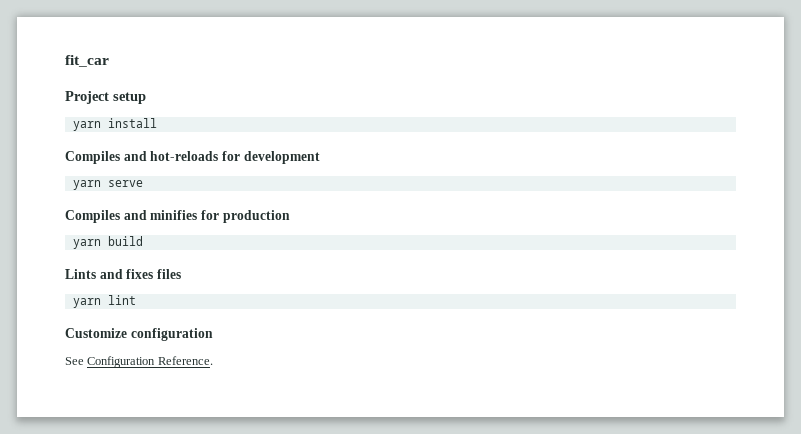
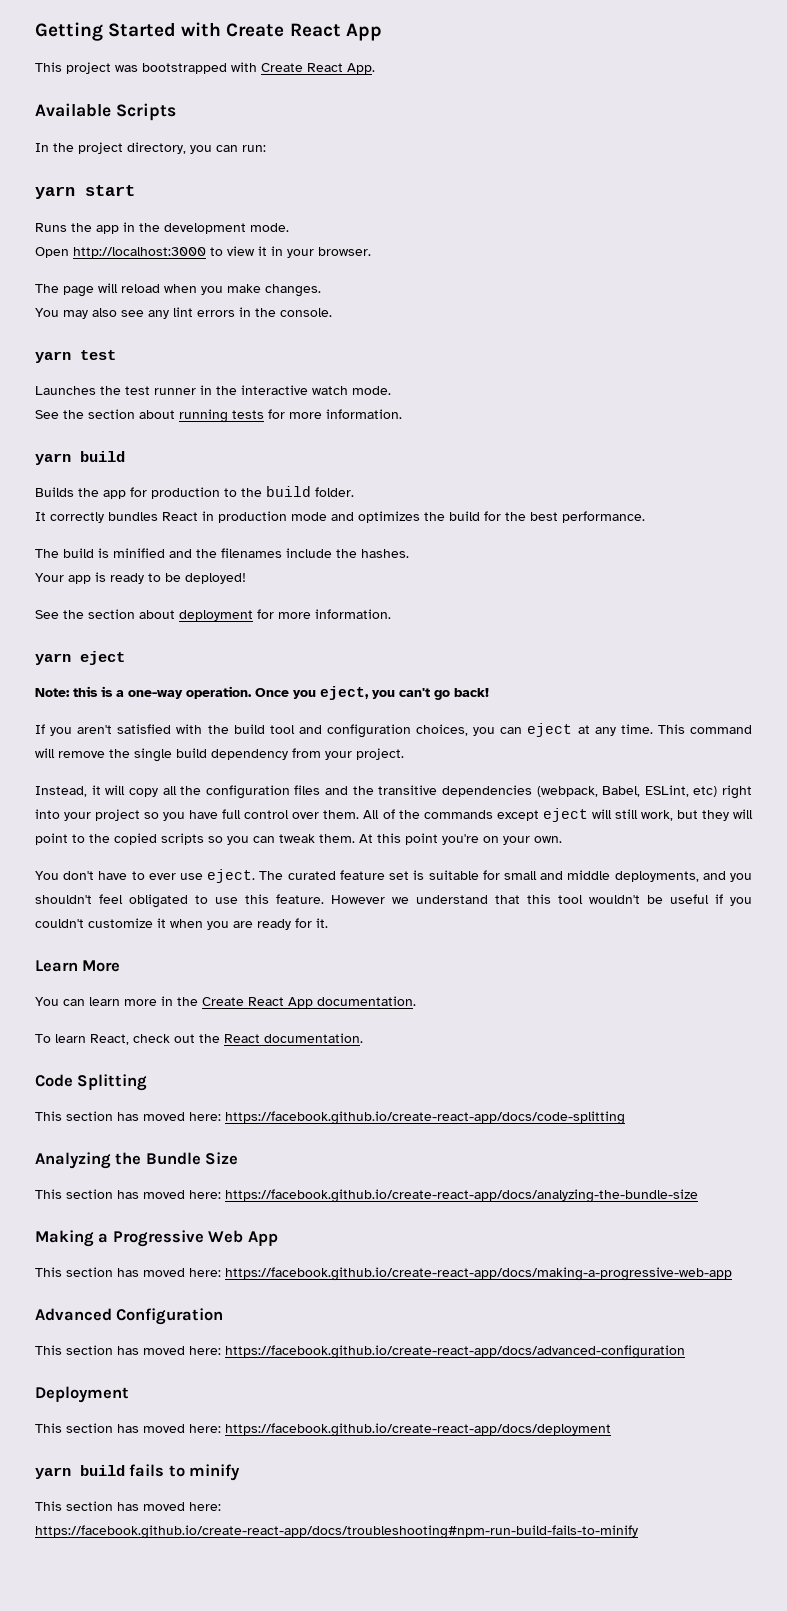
- fit_car
- Project setup
- yarn install
- Compiles and hot-reloads for development
- yarn serve
- Compiles and minifies for production
+ Getting Started with Create React App
+ This project was bootstrapped with Create React App.
+ Available Scripts
+ In the project directory, you can run:
+ yarn start
+ Runs the app in the development mode.
+ Open http://localhost:3000 to view it in your browser.
+ The page will reload when you make changes.
+ You may also see any lint errors in the console.
+ yarn test
+ Launches the test runner in the interactive watch mode.
+ See the section about running tests for more information.
  yarn build
- Lints and fixes files
- yarn lint
- Customize configuration
- See Configuration Reference.
+ Builds the app for production to the build folder.
+ It correctly bundles React in production mode and optimizes the build for the best performance.
+ The build is minified and the filenames include the hashes.
+ Your app is ready to be deployed!
+ See the section about deployment for more information.
+ yarn eject
+ Note: this is a one-way operation. Once you eject, you can't go back!
+ If you aren't satisfied with the build tool and configuration choices, you can eject at any time. This command will remove the single build dependency from your project.
+ Instead, it will copy all the configuration files and the transitive dependencies (webpack, Babel, ESLint, etc) right into your project so you have full control over them. All of the commands except eject will still work, but they will point to the copied scripts so you can tweak them. At this point you're on your own.
+ You don't have to ever use eject. The curated feature set is suitable for small and middle deployments, and you shouldn't feel obligated to use this feature. However we understand that this tool wouldn't be useful if you couldn't customize it when you are ready for it.
+ Learn More
+ You can learn more in the Create React App documentation.
+ To learn React, check out the React documentation.
+ Code Splitting
+ This section has moved here: https://facebook.github.io/create-react-app/docs/code-splitting
+ Analyzing the Bundle Size
+ This section has moved here: https://facebook.github.io/create-react-app/docs/analyzing-the-bundle-size
+ Making a Progressive Web App
+ This section has moved here: https://facebook.github.io/create-react-app/docs/making-a-progressive-web-app
+ Advanced Configuration
+ This section has moved here: https://facebook.github.io/create-react-app/docs/advanced-configuration
+ Deployment
+ This section has moved here: https://facebook.github.io/create-react-app/docs/deployment
+ yarn build fails to minify
+ This section has moved here: https://facebook.github.io/create-react-app/docs/troubleshooting#npm-run-build-fails-to-minify

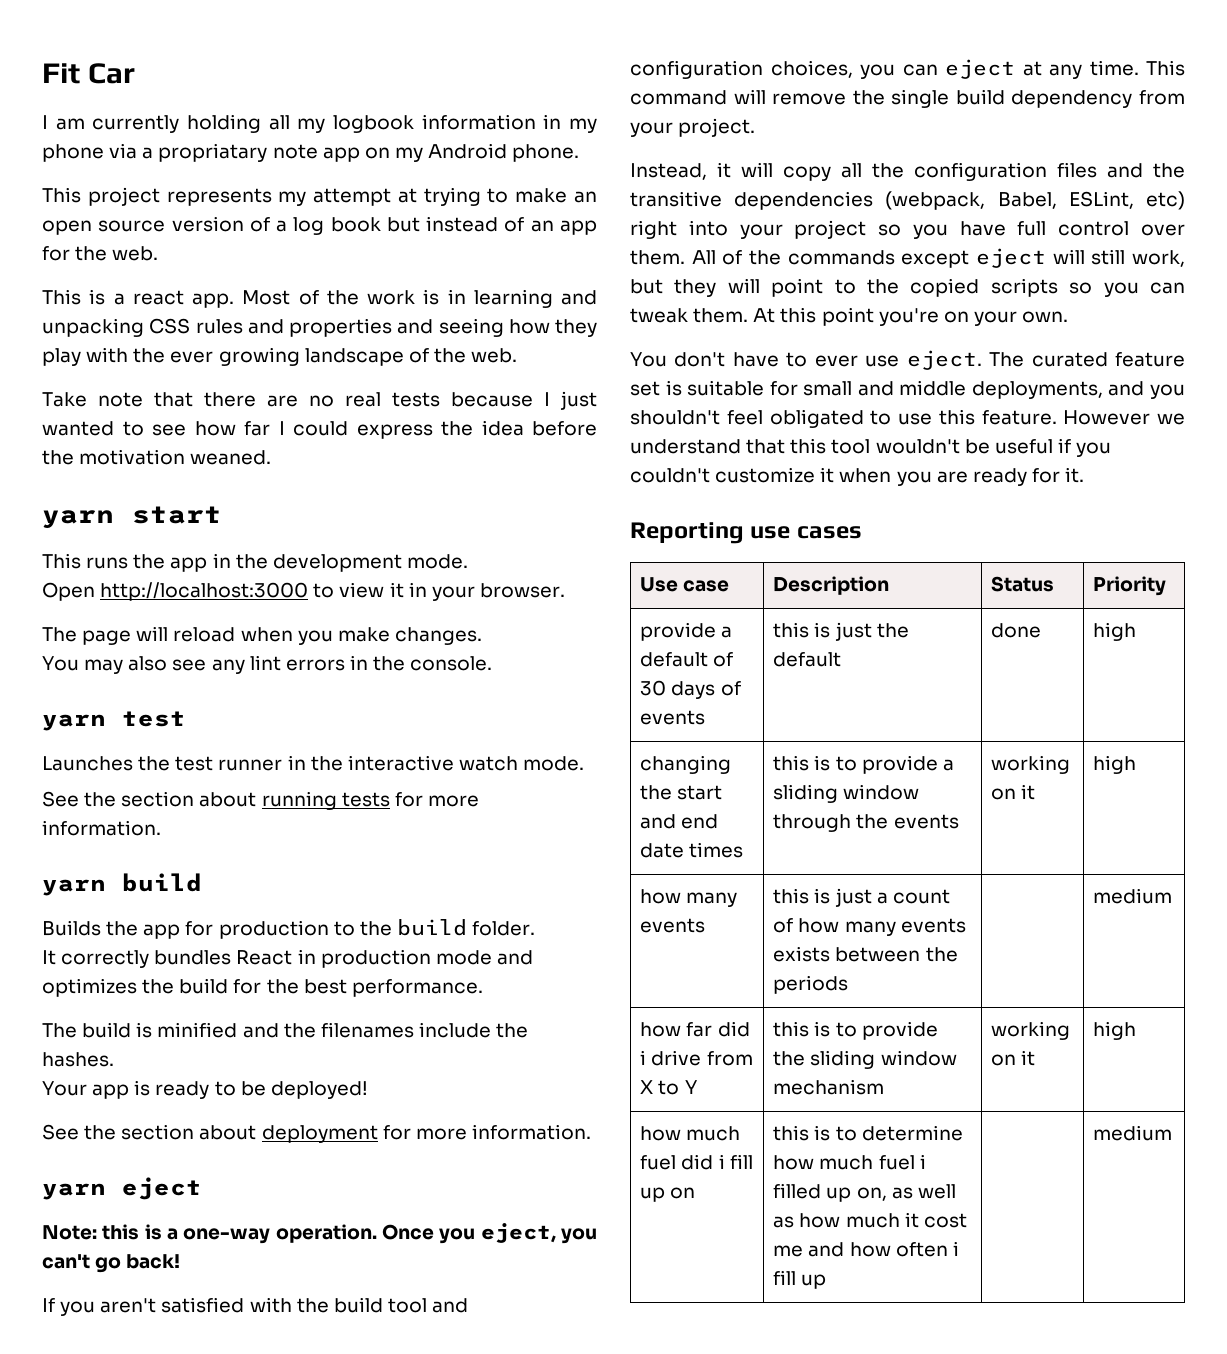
- Getting Started with Create React App
- This project was bootstrapped with Create React App.
- Available Scripts
- In the project directory, you can run:
+ Fit Car
+ I am currently holding all my logbook information in my phone via a propriatary note app on my Android phone.
+ This project represents my attempt at trying to make an open source version of a log book but instead of an app for the web.
+ This is a react app. Most of the work is in learning and unpacking CSS rules and properties and seeing how they play with the ever growing landscape of the web.
+ Take note that there are no real tests because I just wanted to see how far I could express the idea before the motivation weaned.
- Runs the app in the development mode.
+ This runs the app in the development mode.
- Learn More
- You can learn more in the Create React App documentation.
- To learn React, check out the React documentation.
- Code Splitting
- This section has moved here: https://facebook.github.io/create-react-app/docs/code-splitting
- Analyzing the Bundle Size
- This section has moved here: https://facebook.github.io/create-react-app/docs/analyzing-the-bundle-size
- Making a Progressive Web App
- This section has moved here: https://facebook.github.io/create-react-app/docs/making-a-progressive-web-app
- Advanced Configuration
- This section has moved here: https://facebook.github.io/create-react-app/docs/advanced-configuration
- Deployment
- This section has moved here: https://facebook.github.io/create-react-app/docs/deployment
- yarn build fails to minify
- This section has moved here: https://facebook.github.io/create-react-app/docs/troubleshooting#npm-run-build-fails-to-minify
+ Reporting use cases
+ Use case | Description | Status | Priority
+ provide a default of 30 days of events | this is just the default | done | high
+ changing the start and end date times | this is to provide a sliding window through the events | working on it | high
+ how many events | this is just a count of how many events exists between the periods | | medium
+ how far did i drive from X to Y | this is to provide the sliding window mechanism | working on it | high
+ how much fuel did i fill up on | this is to determine how much fuel i filled up on, as well as how much it cost me and how often i fill up | | medium

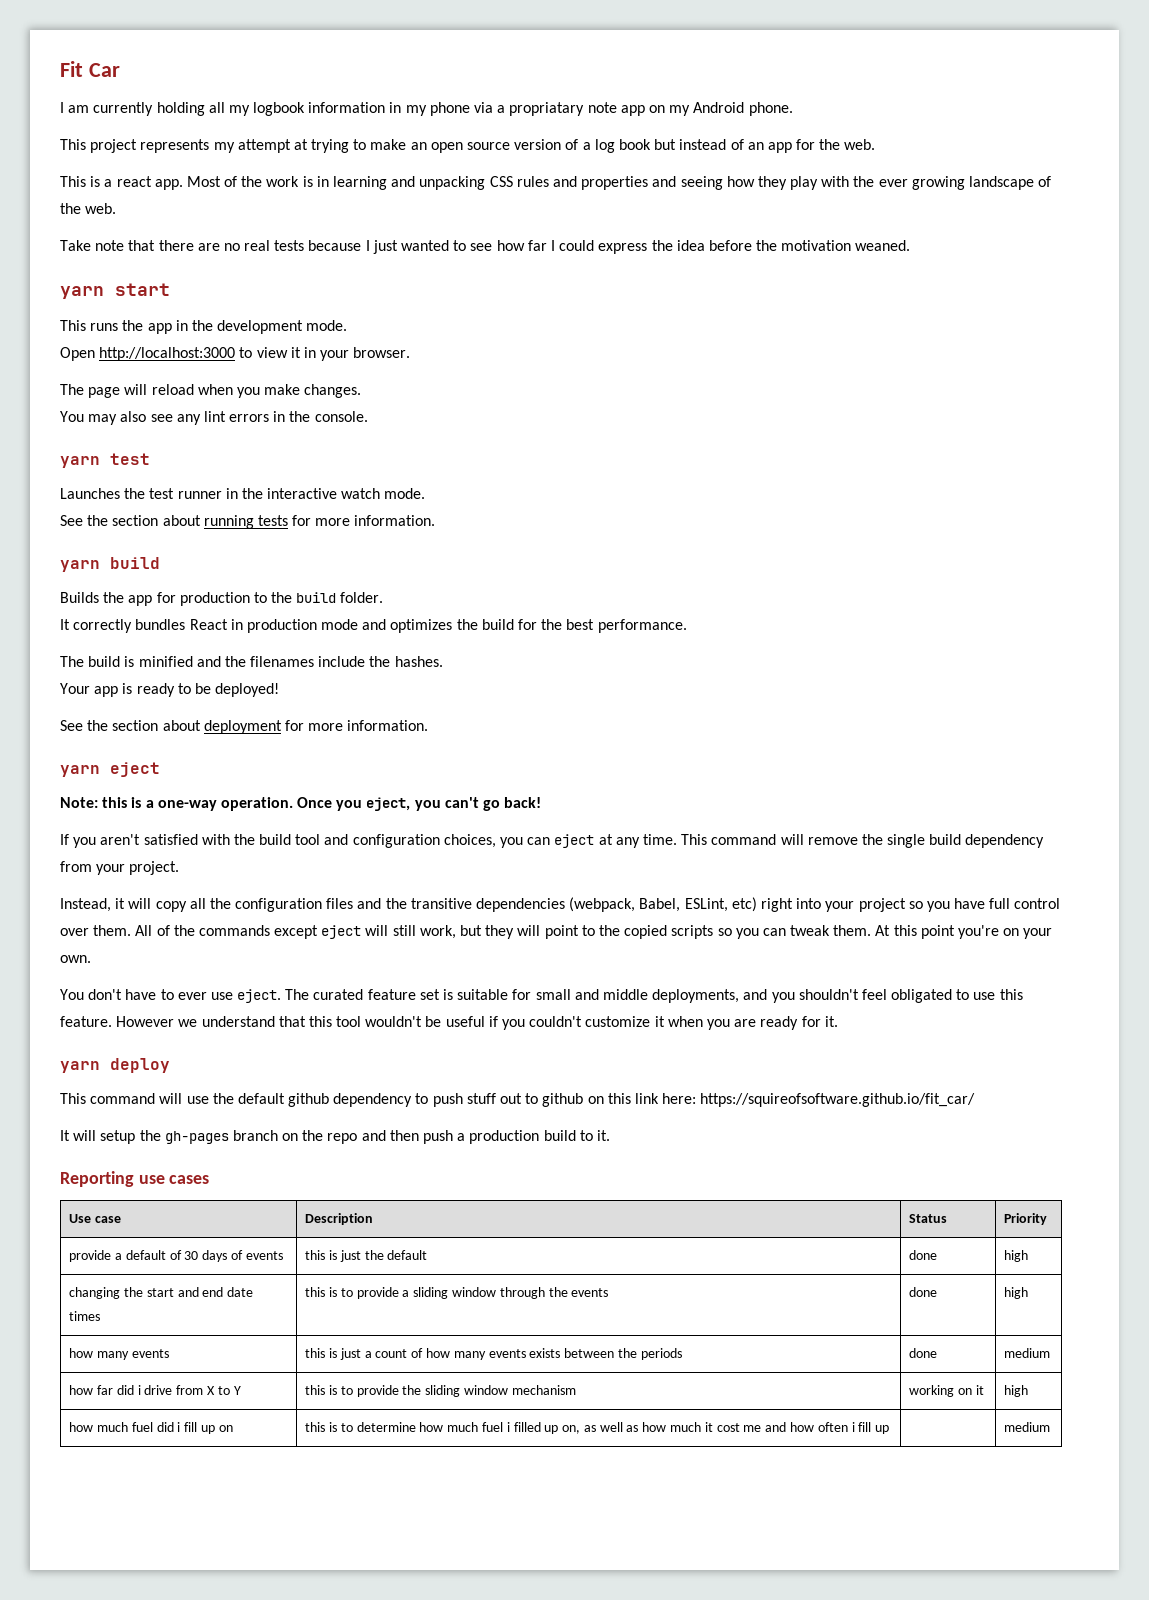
+ yarn deploy
+ This command will use the default github dependency to push stuff out to github on this link here: https://squireofsoftware.github.io/fit_car/
+ It will setup the gh-pages branch on the repo and then push a production build to it.
- changing the start and end date times | this is to provide a sliding window through the events | working on it | high
+ changing the start and end date times | this is to provide a sliding window through the events | done | high
- how many events | this is just a count of how many events exists between the periods | | medium
+ how many events | this is just a count of how many events exists between the periods | done | medium

